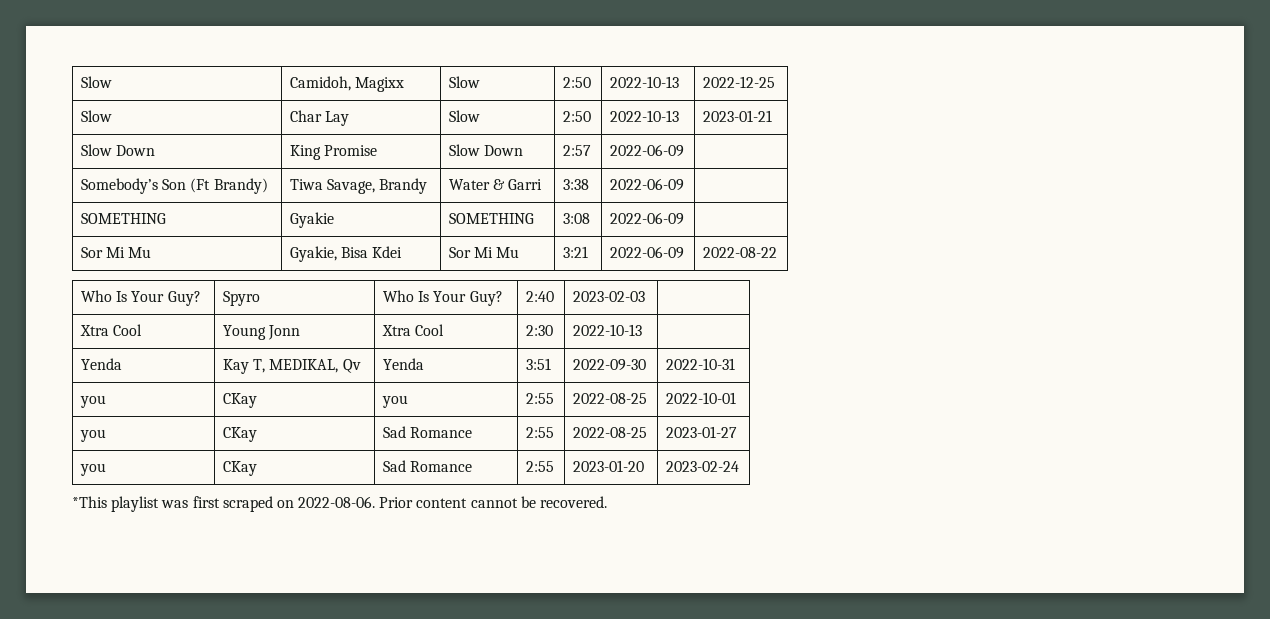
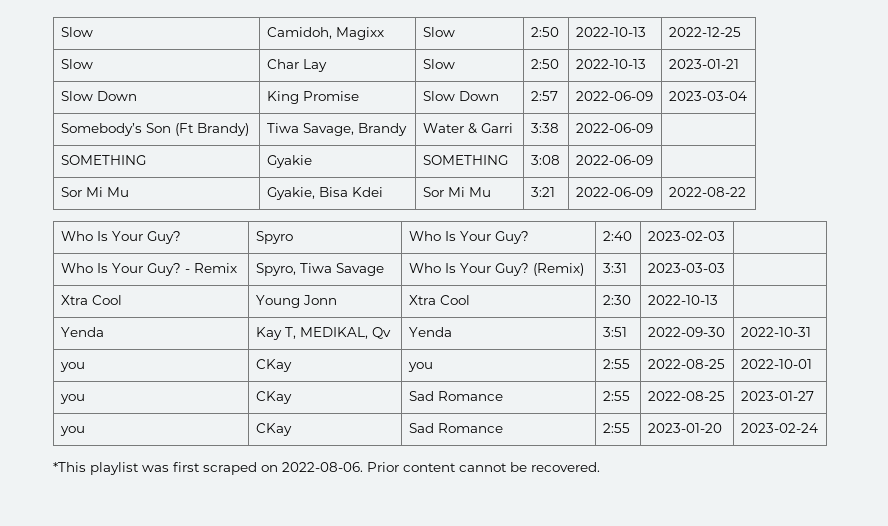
- Slow Down | King Promise | Slow Down | 2:57 | 2022-06-09 |
+ Slow Down | King Promise | Slow Down | 2:57 | 2022-06-09 | 2023-03-04
+ Who Is Your Guy? - Remix | Spyro, Tiwa Savage | Who Is Your Guy? (Remix) | 3:31 | 2023-03-03 |

